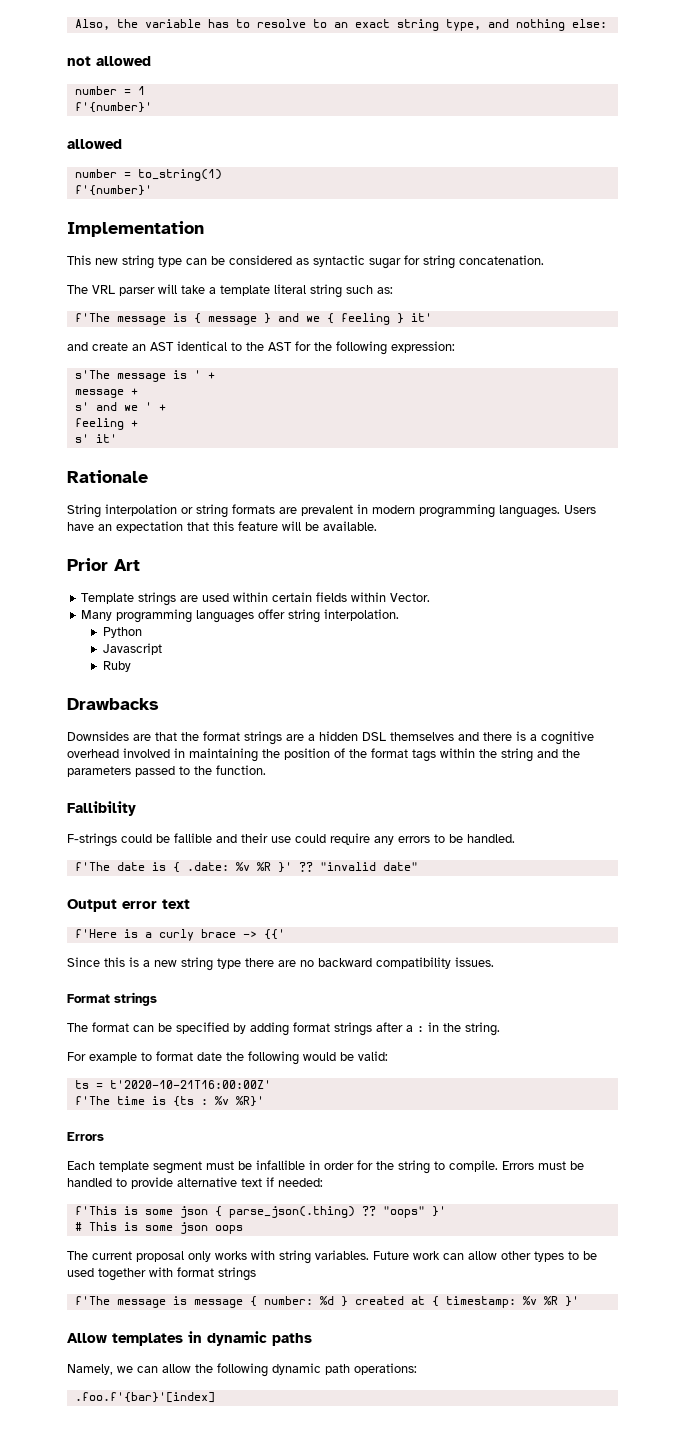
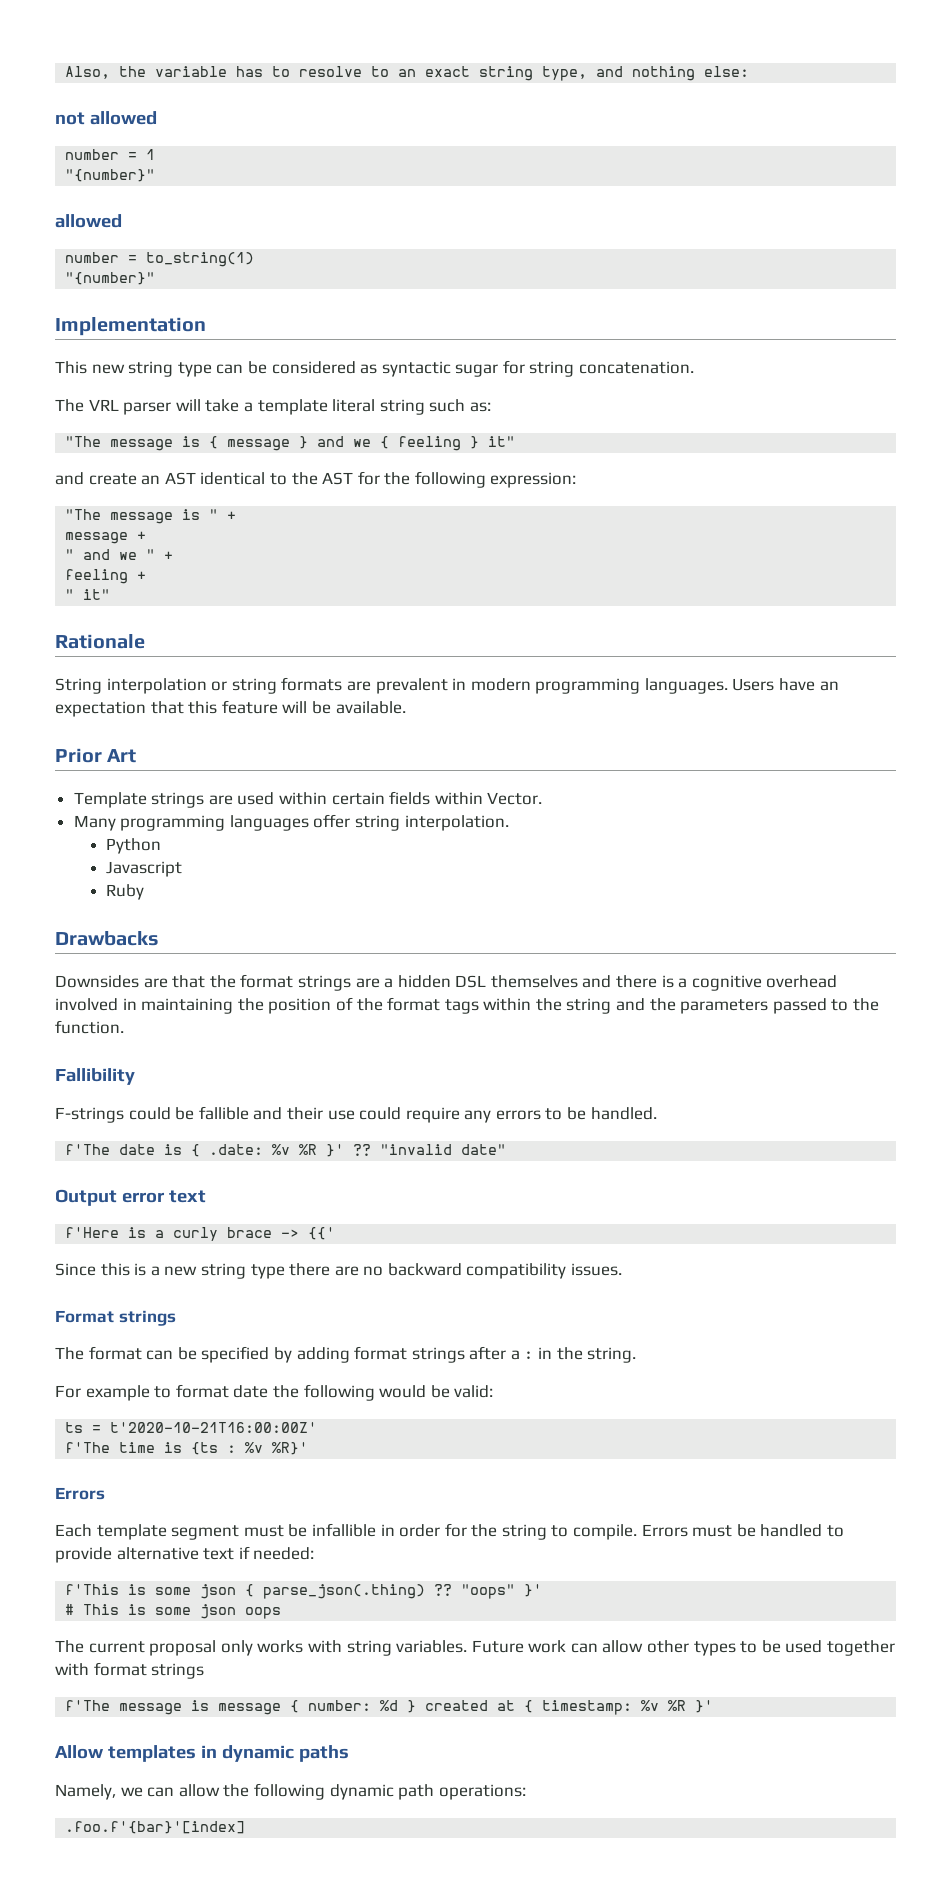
  number = 1
- f'{number}'
+ "{number}"
  number = to_string(1)
- f'{number}'
+ "{number}"
- f'The message is { message } and we { feeling } it'
+ "The message is { message } and we { feeling } it"
- s'The message is ' +
+ "The message is " +
- s' and we ' +
+ " and we " +
- s' it'
+ " it"

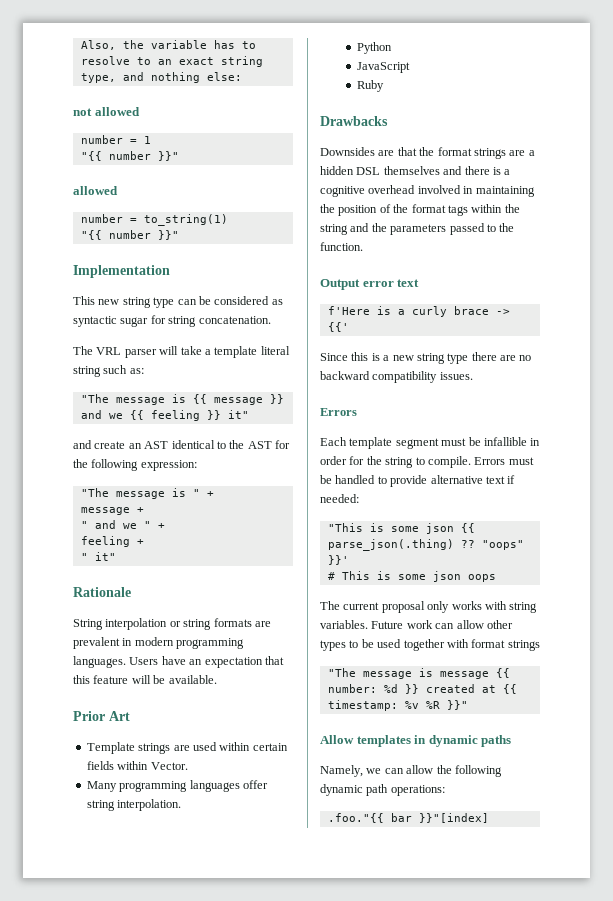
  number = 1
- "{number}"
+ "{{ number }}"
  number = to_string(1)
- "{number}"
+ "{{ number }}"
- "The message is { message } and we { feeling } it"
+ "The message is {{ message }} and we {{ feeling }} it"
- Javascript
+ JavaScript
- Fallibility
- F-strings could be fallible and their use could require any errors to be handled.
- f'The date is { .date: %v %R }' ?? "invalid date"
- Format strings
- The format can be specified by adding format strings after a : in the string.
- For example to format date the following would be valid:
- ts = t'2020-10-21T16:00:00Z'
- f'The time is {ts : %v %R}'
- f'This is some json { parse_json(.thing) ??
+ "This is some json {{ parse_json(.thing) ??
- "oops" }'
+ "oops" }}'
- f'The message is message { number: %d } created at { timestamp: %v %R }'
+ "The message is message {{ number: %d }} created at {{ timestamp: %v %R }}"
- .foo.f'{bar}'[index]
+ .foo."{{ bar }}"[index]

